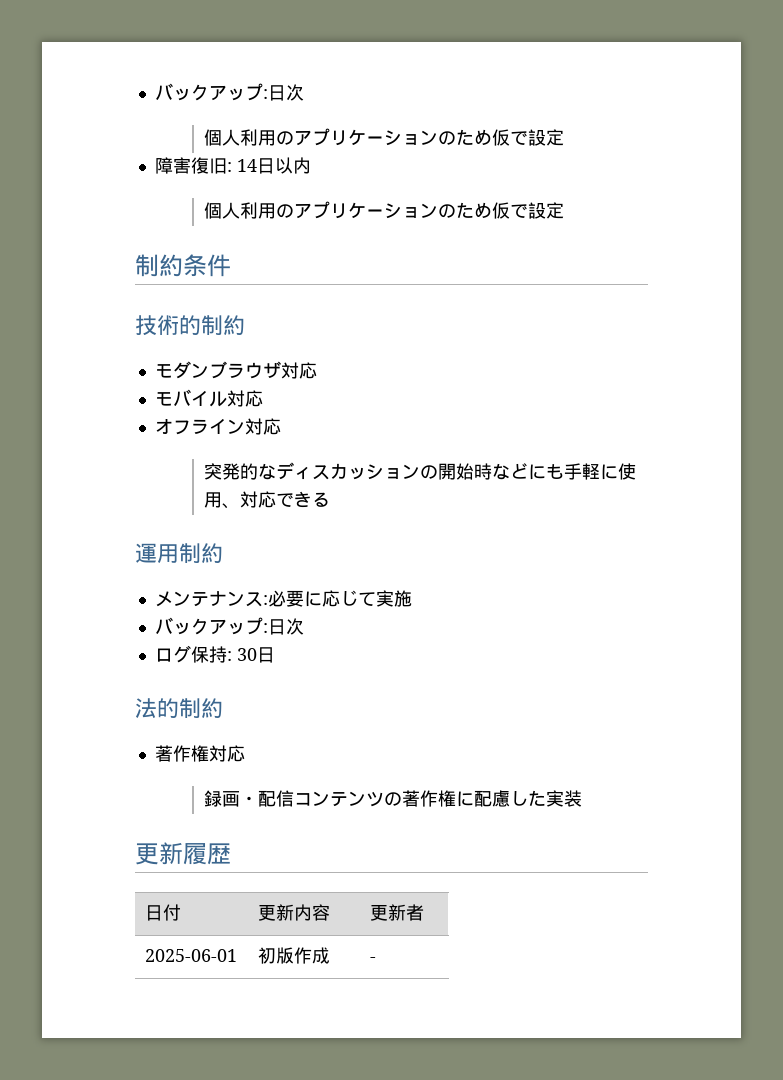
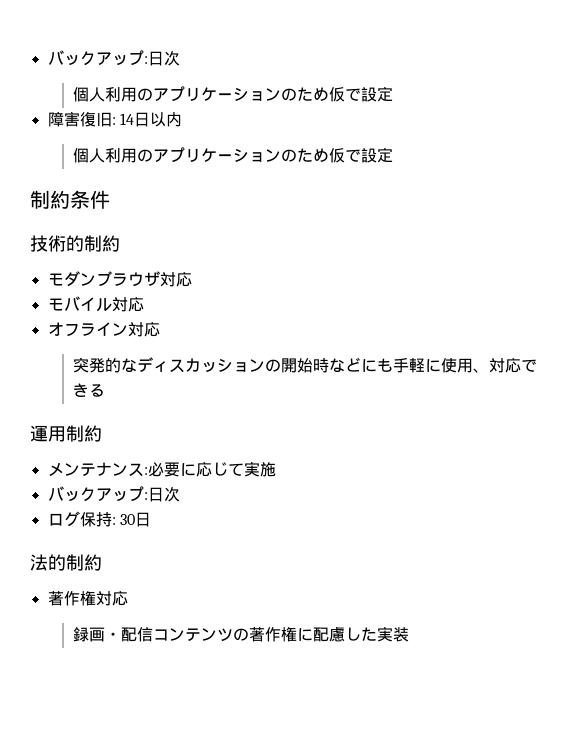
- 更新履歴
- 日付 | 更新内容 | 更新者
- 2025-06-01 | 初版作成 | -

